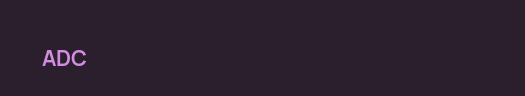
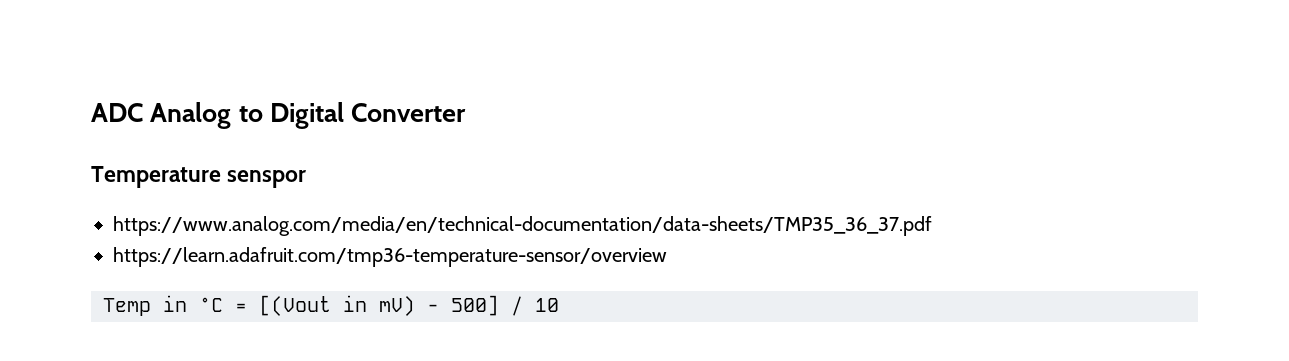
- ADC
+ ADC Analog to Digital Converter
+ Temperature senspor
+ https://www.analog.com/media/en/technical-documentation/data-sheets/TMP35_36_37.pdf
+ https://learn.adafruit.com/tmp36-temperature-sensor/overview
+ Temp in °C = [(Vout in mV) - 500] / 10

